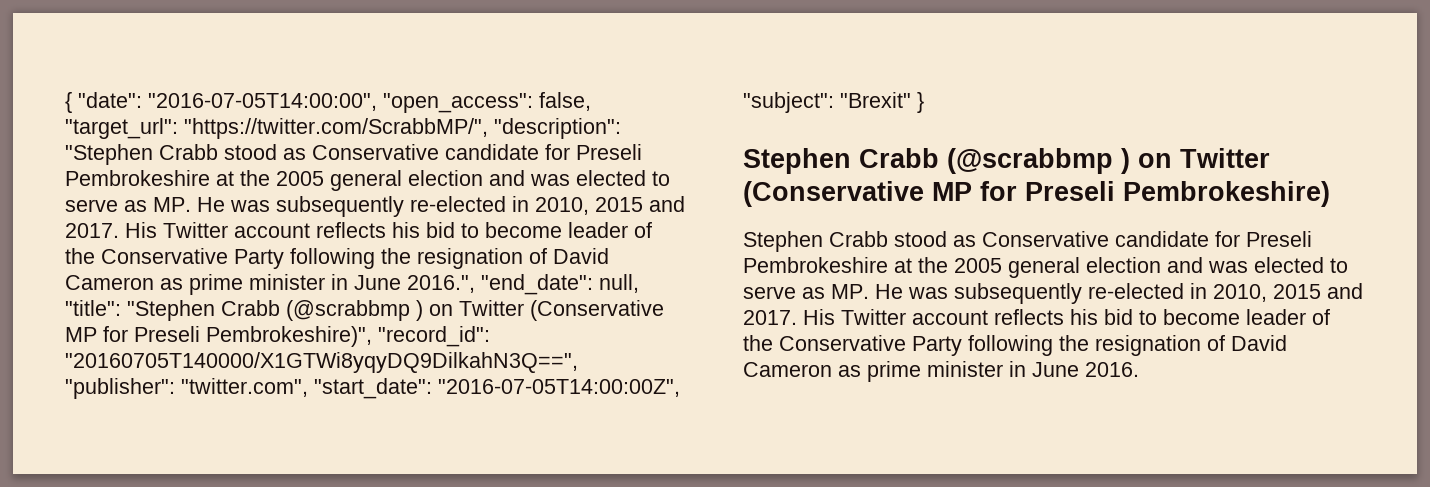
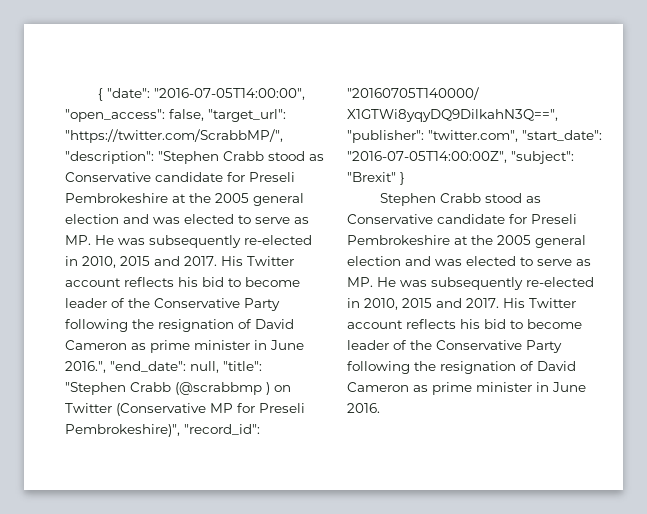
- Stephen Crabb (@scrabbmp ) on Twitter (Conservative MP for Preseli Pembrokeshire)

